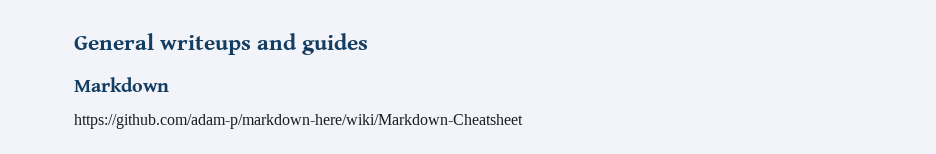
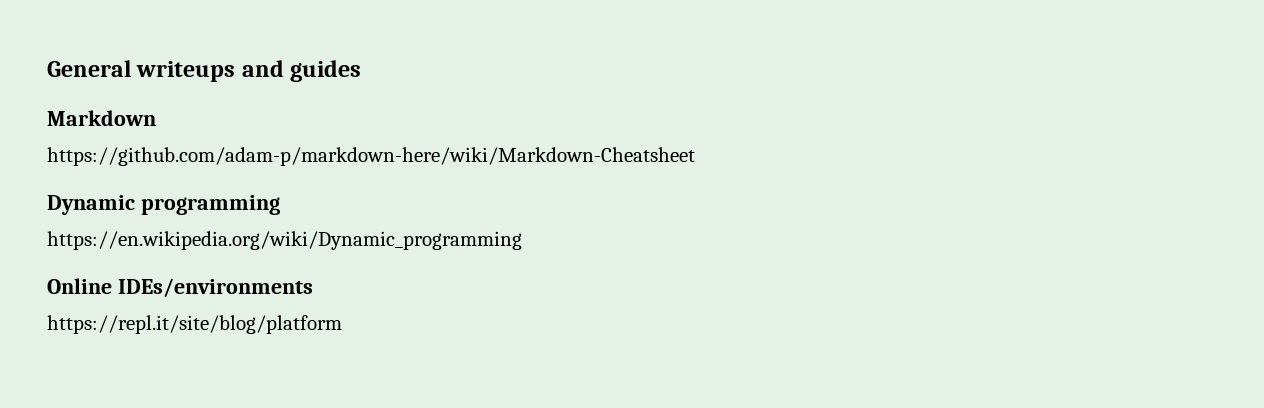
+ Dynamic programming
+ https://en.wikipedia.org/wiki/Dynamic_programming
+ Online IDEs/environments
+ https://repl.it/site/blog/platform

